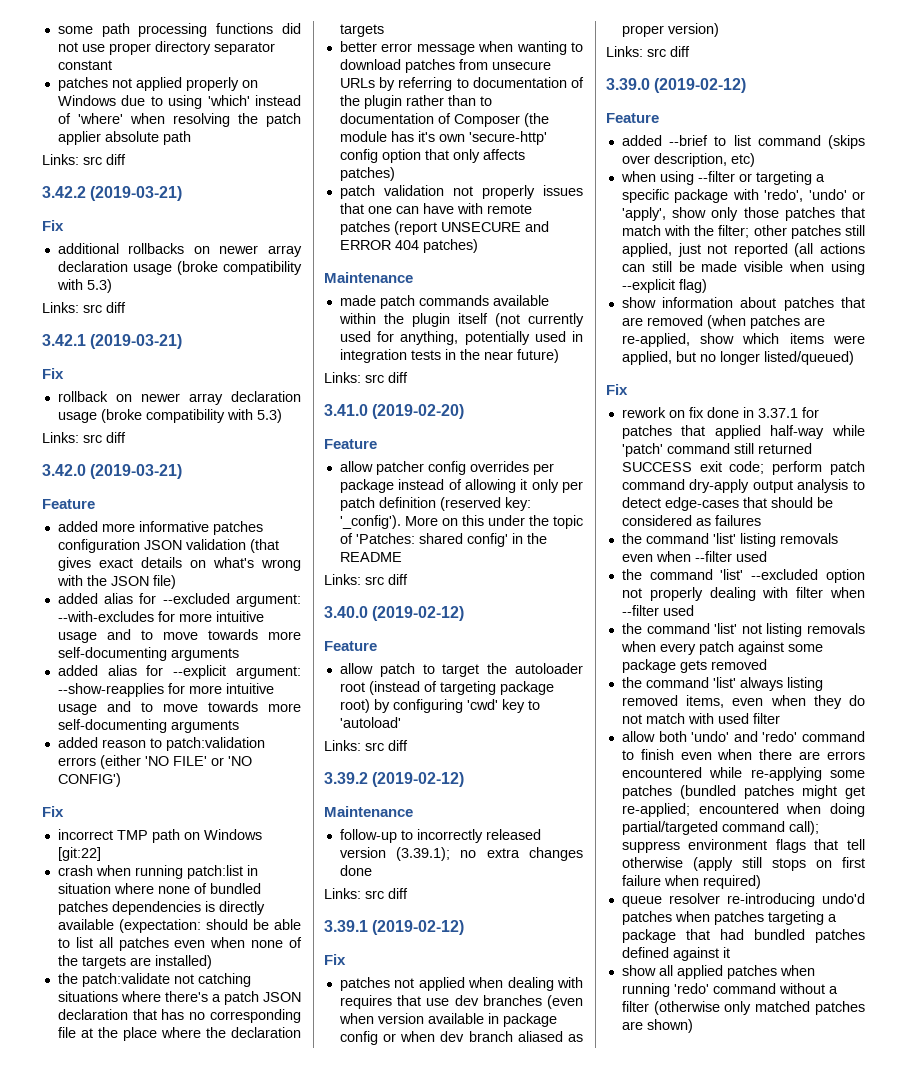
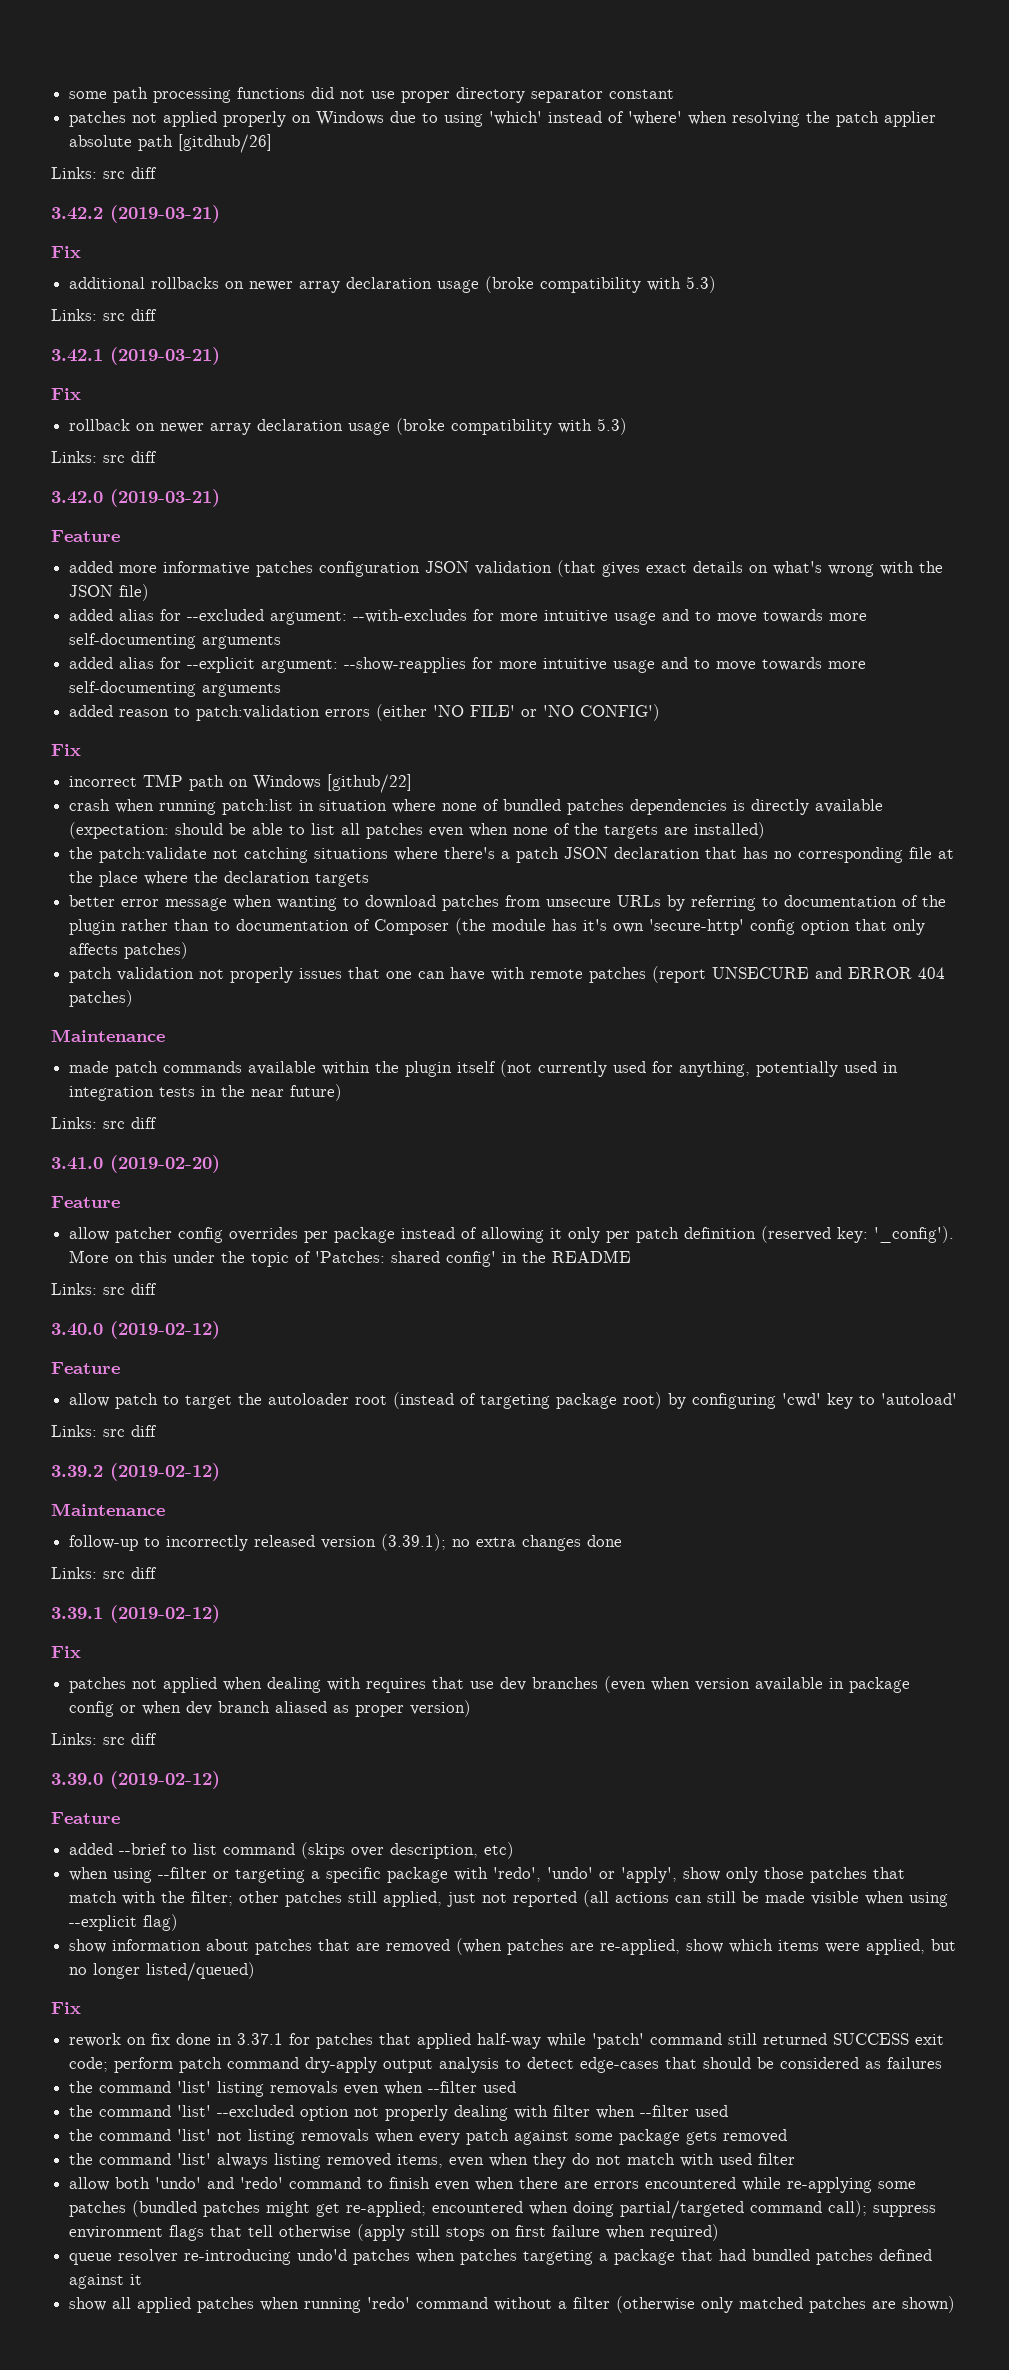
- patches not applied properly on Windows due to using 'which' instead of 'where' when resolving the patch applier absolute path
+ patches not applied properly on Windows due to using 'which' instead of 'where' when resolving the patch applier absolute path [gitdhub/26]
- incorrect TMP path on Windows [git:22]
+ incorrect TMP path on Windows [github/22]

